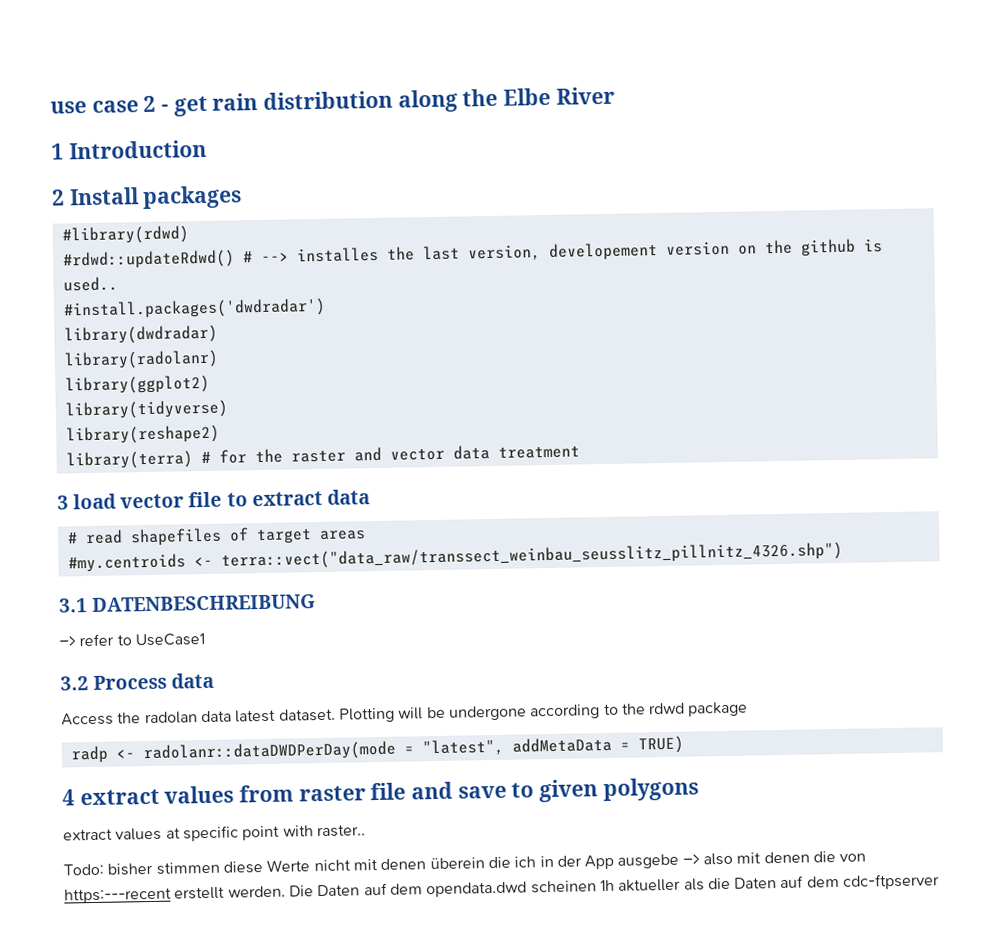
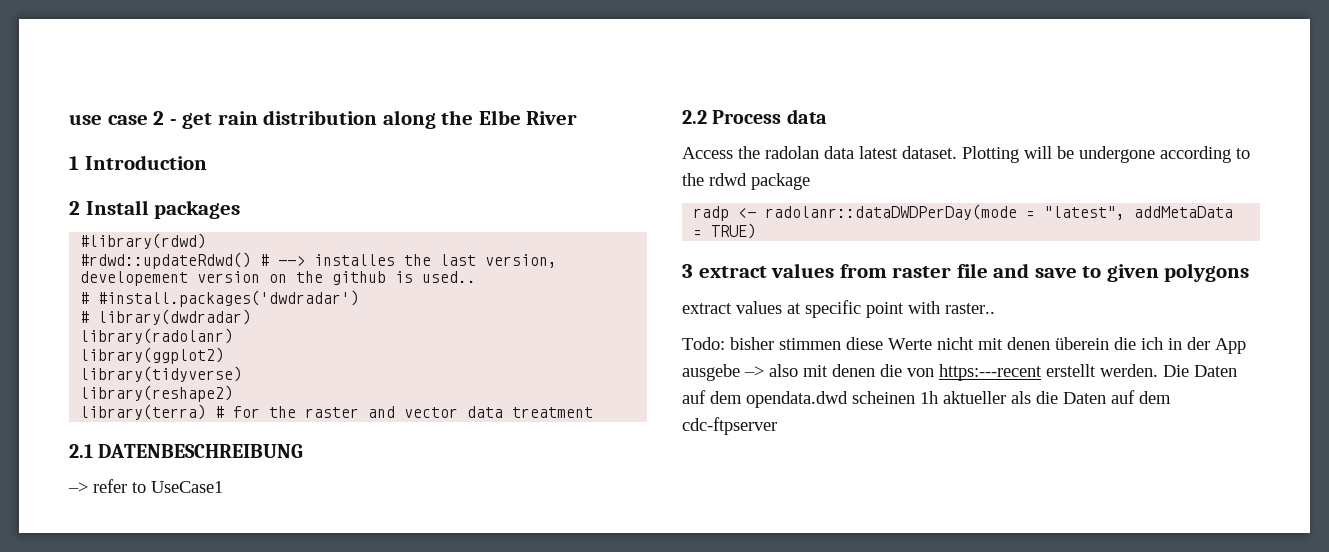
- #install.packages('dwdradar')
+ # #install.packages('dwdradar')
- library(dwdradar)
+ # library(dwdradar)
- 3 load vector file to extract data
- # read shapefiles of target areas
- #my.centroids <- terra::vect("data_raw/transsect_weinbau_seusslitz_pillnitz_4326.shp")
- 3.1 DATENBESCHREIBUNG
+ 2.1 DATENBESCHREIBUNG
- 3.2 Process data
+ 2.2 Process data
- 4 extract values from raster file and save to given polygons
+ 3 extract values from raster file and save to given polygons

